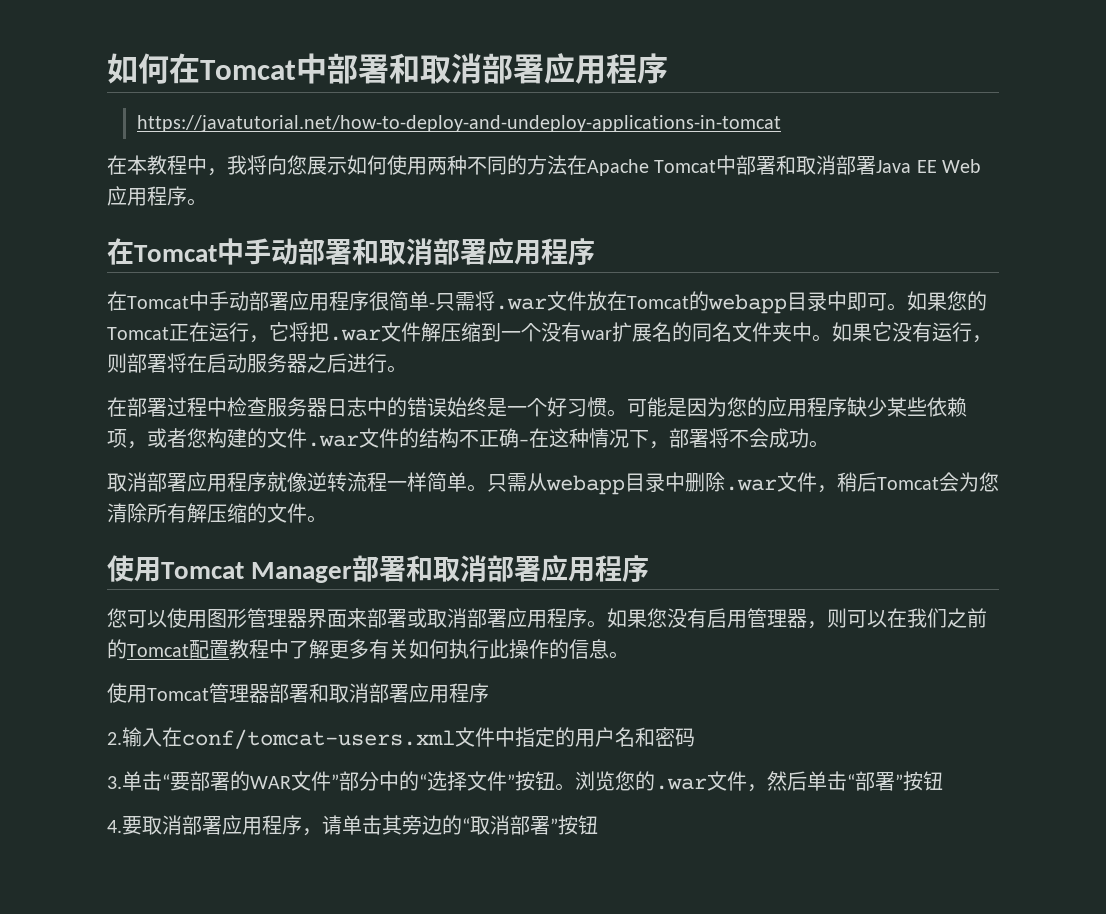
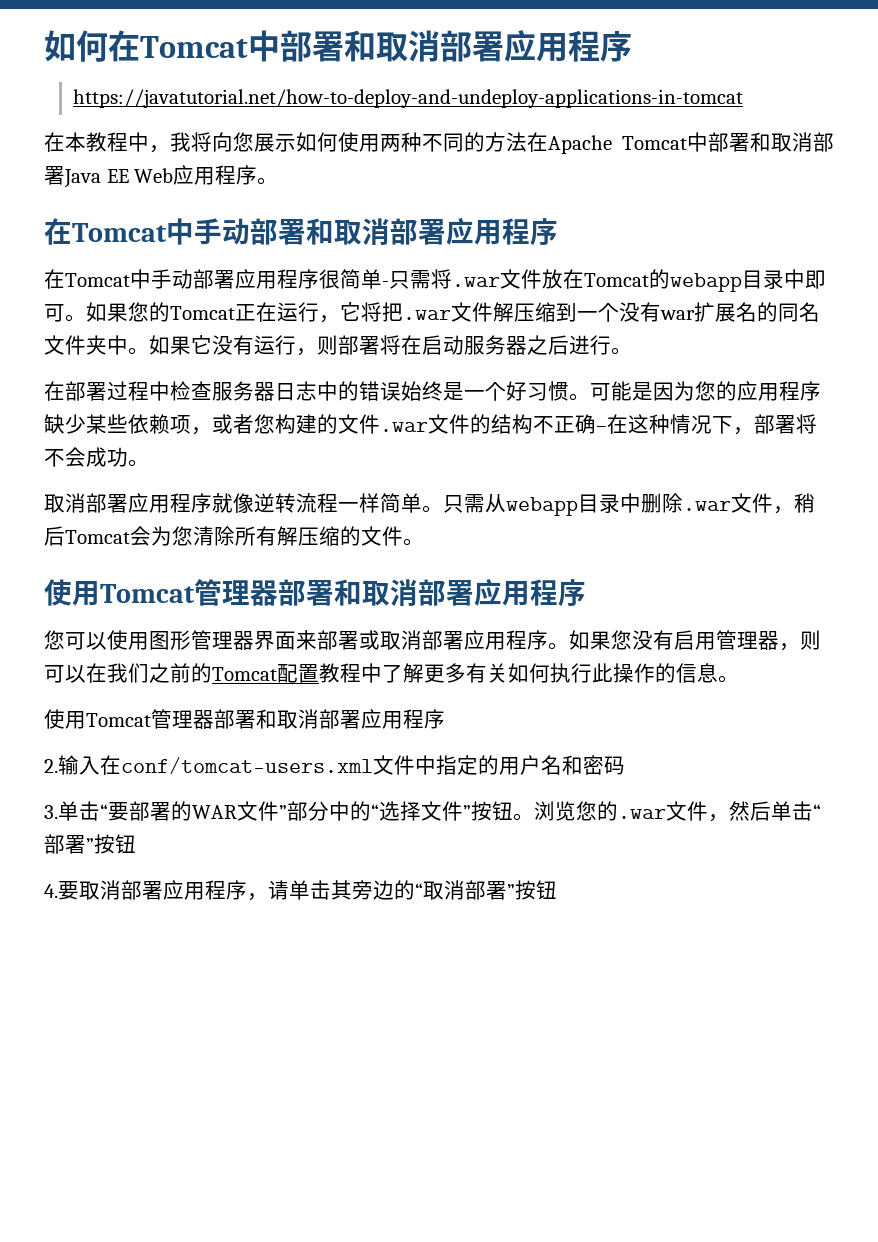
  只需从webapp目录中删除.war文件，稍后Tomcat会为您清除所有解压缩的文件。
- 使用Tomcat Manager部署和取消部署应用程序
+ 使用Tomcat管理器部署和取消部署应用程序

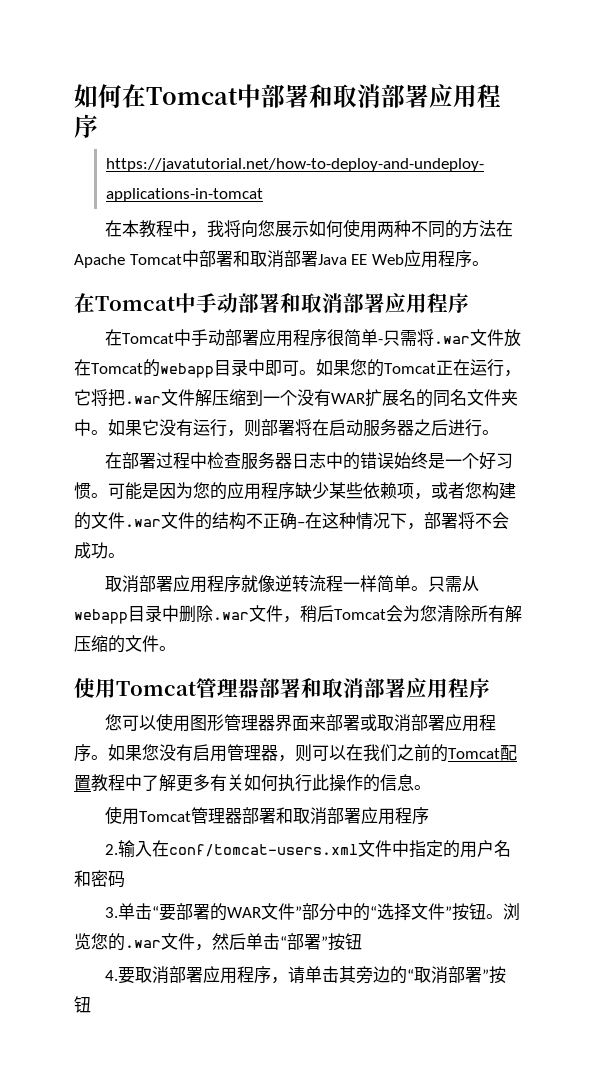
- 如果您的Tomcat正在运行，它将把.war文件解压缩到一个没有war扩展名的同名文件夹中。
+ 如果您的Tomcat正在运行，它将把.war文件解压缩到一个没有WAR扩展名的同名文件夹中。

